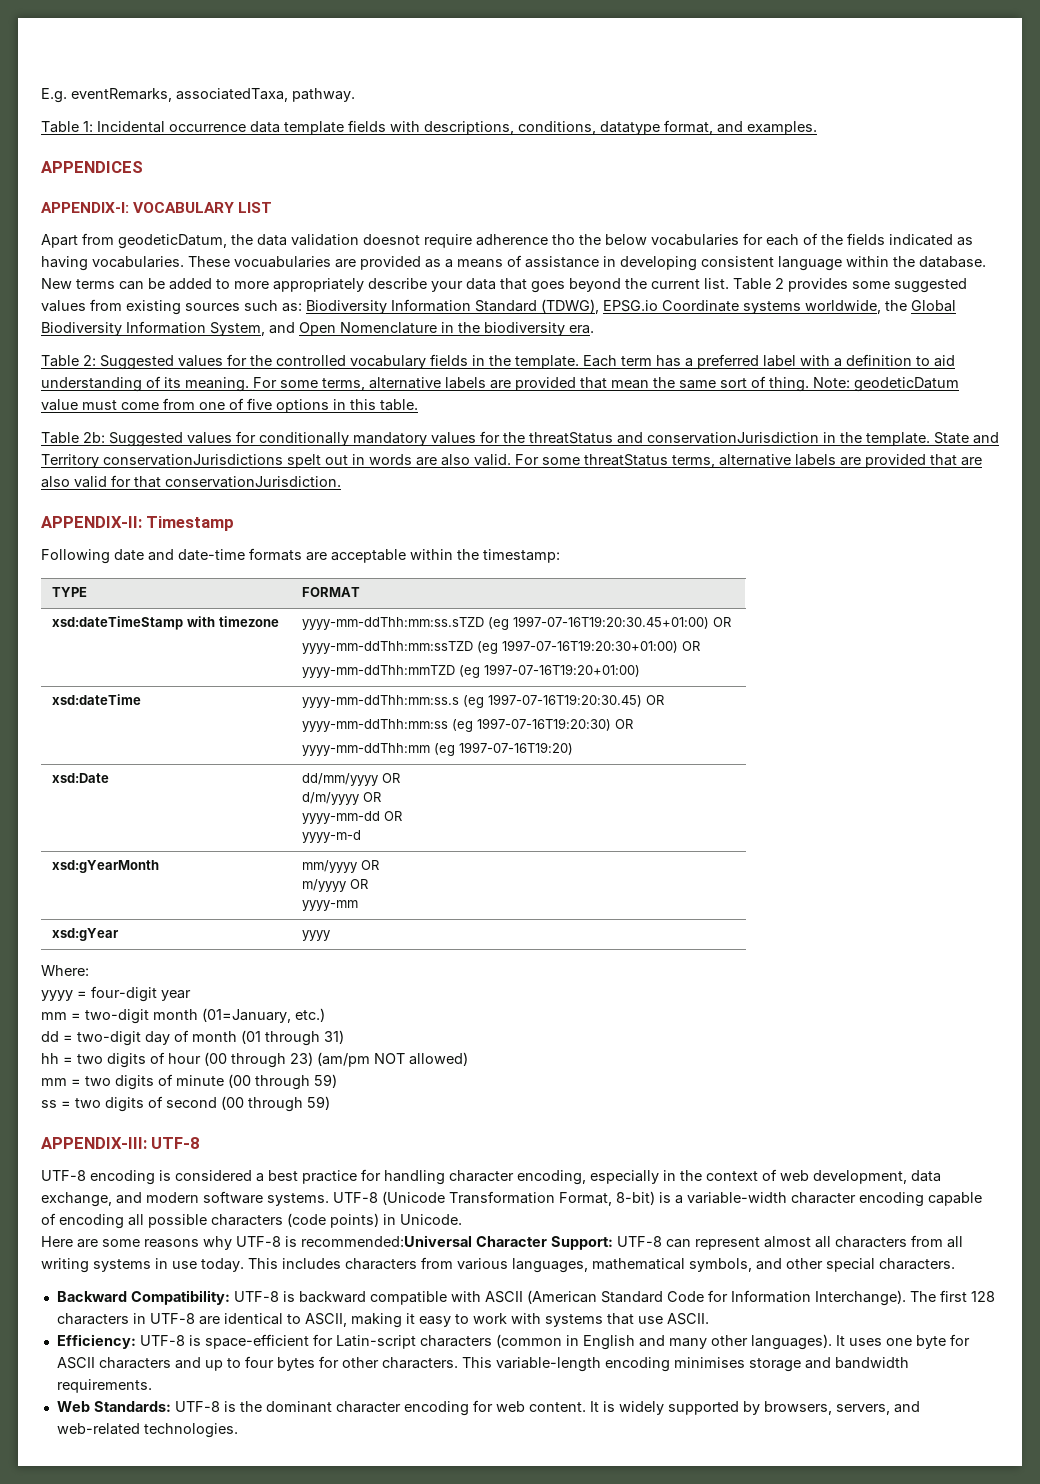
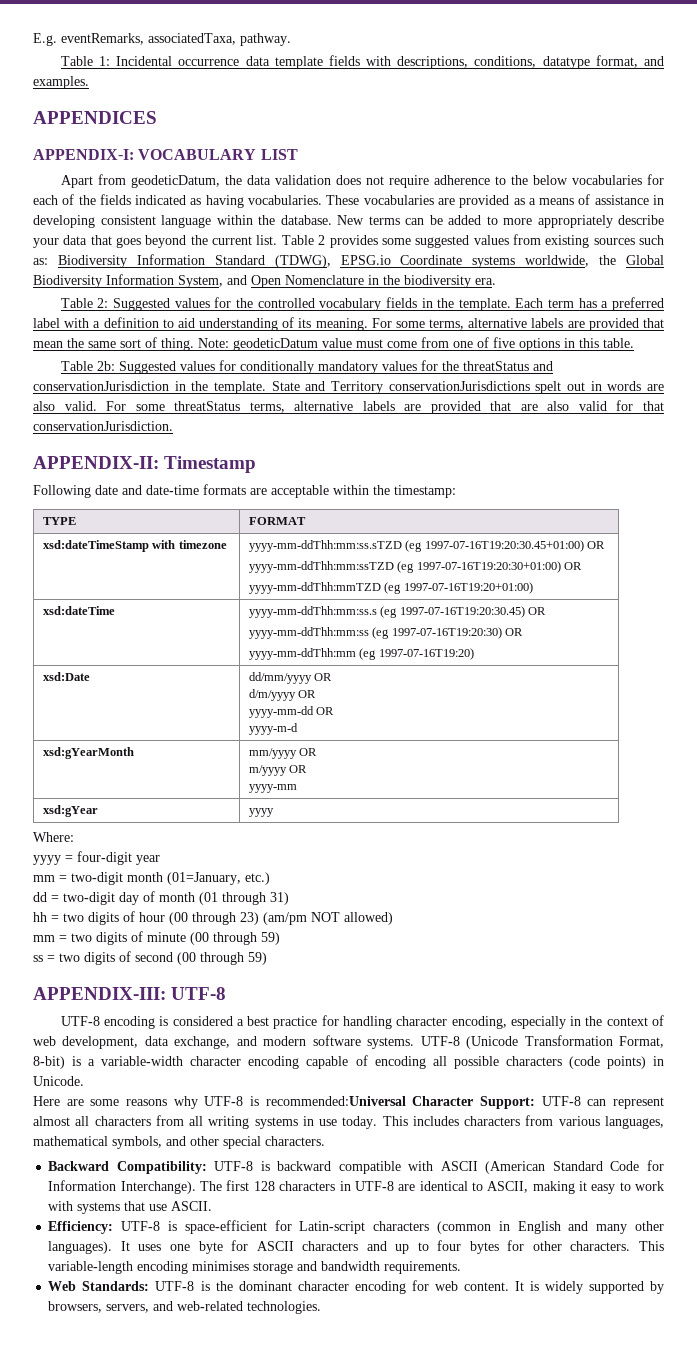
- Apart from geodeticDatum, the data validation doesnot require adherence tho the below vocabularies for each of the fields indicated as having vocabularies.
+ Apart from geodeticDatum, the data validation does not require adherence to the below vocabularies for each of the fields indicated as having vocabularies.
- These vocuabularies are provided as a means of assistance in developing consistent language within the database.
+ These vocabularies are provided as a means of assistance in developing consistent language within the database.

